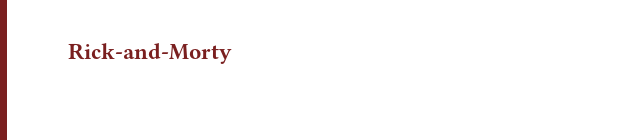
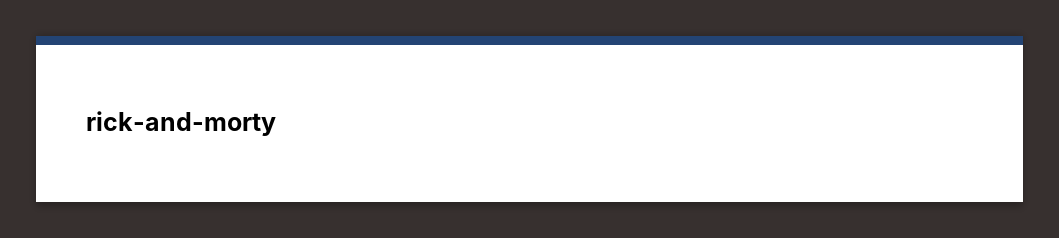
- Rick-and-Morty
+ rick-and-morty

